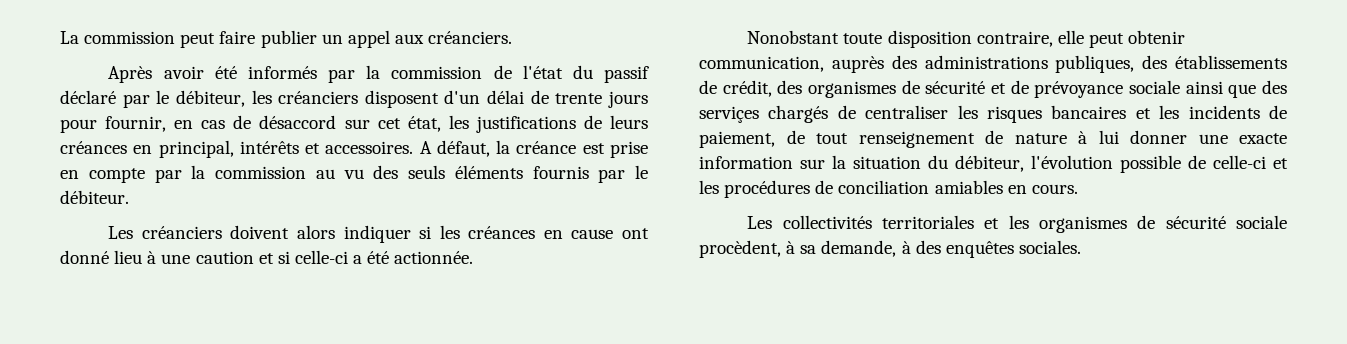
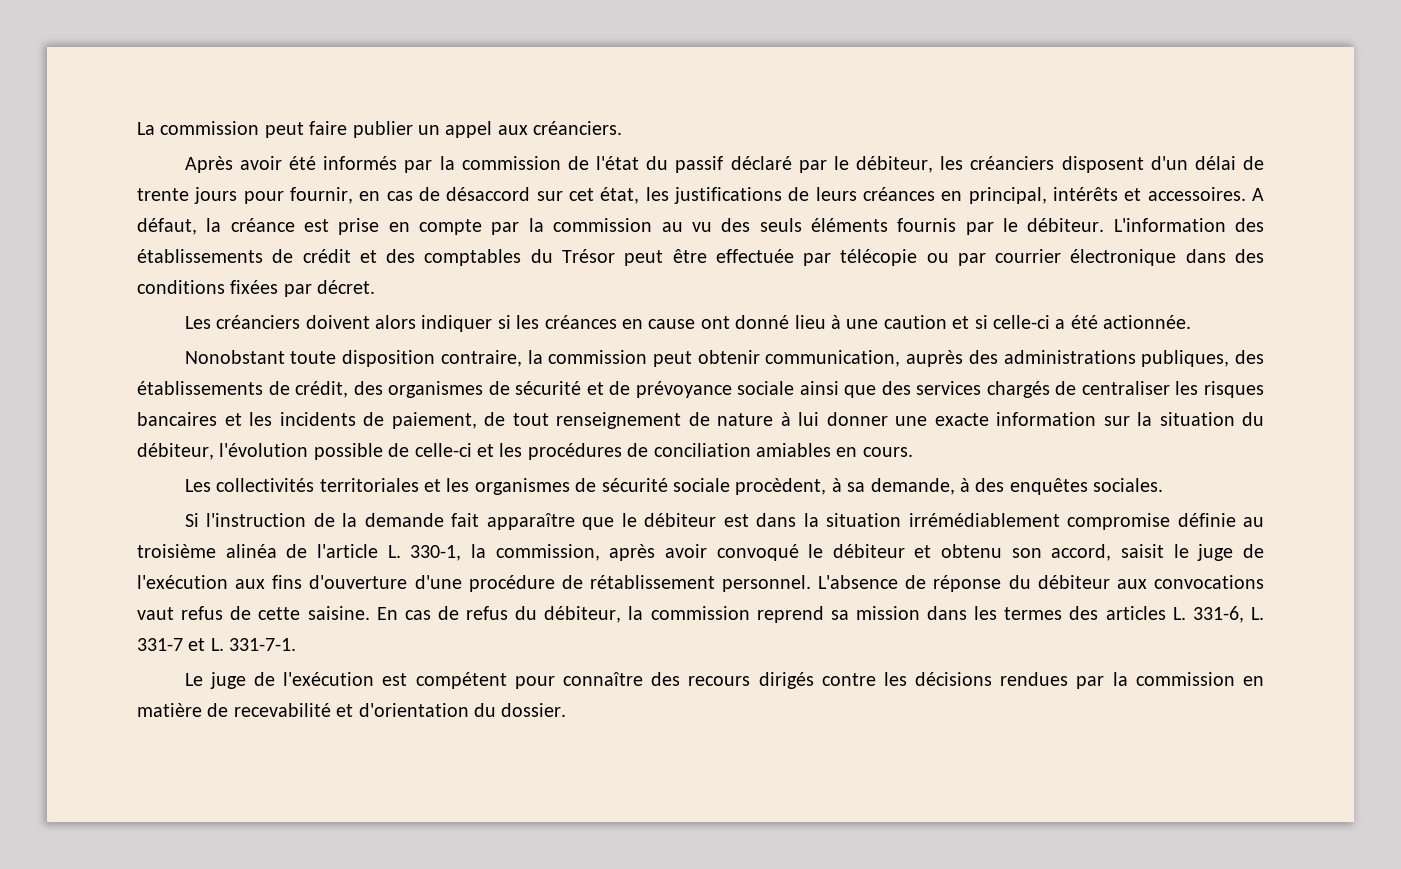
+ L'information des établissements de crédit et des comptables du Trésor peut être effectuée par télécopie ou par courrier électronique dans des conditions fixées par décret.
- Nonobstant toute disposition contraire, elle peut obtenir communication, auprès des administrations publiques, des établissements de crédit, des organismes de sécurité et de prévoyance sociale ainsi que des serviçes chargés de centraliser les risques bancaires et les incidents de paiement, de tout renseignement de nature à lui donner une exacte information sur la situation du débiteur, l'évolution possible de celle-ci et les procédures de conciliation amiables en cours.
+ Nonobstant toute disposition contraire, la commission peut obtenir communication, auprès des administrations publiques, des établissements de crédit, des organismes de sécurité et de prévoyance sociale ainsi que des services chargés de centraliser les risques bancaires et les incidents de paiement, de tout renseignement de nature à lui donner une exacte information sur la situation du débiteur, l'évolution possible de celle-ci et les procédures de conciliation amiables en cours.
+ Si l'instruction de la demande fait apparaître que le débiteur est dans la situation irrémédiablement compromise définie au troisième alinéa de l'article L. 330-1, la commission, après avoir convoqué le débiteur et obtenu son accord, saisit le juge de l'exécution aux fins d'ouverture d'une procédure de rétablissement personnel. L'absence de réponse du débiteur aux convocations vaut refus de cette saisine. En cas de refus du débiteur, la commission reprend sa mission dans les termes des articles L. 331-6, L. 331-7 et L. 331-7-1.
+ Le juge de l'exécution est compétent pour connaître des recours dirigés contre les décisions rendues par la commission en matière de recevabilité et d'orientation du dossier.

